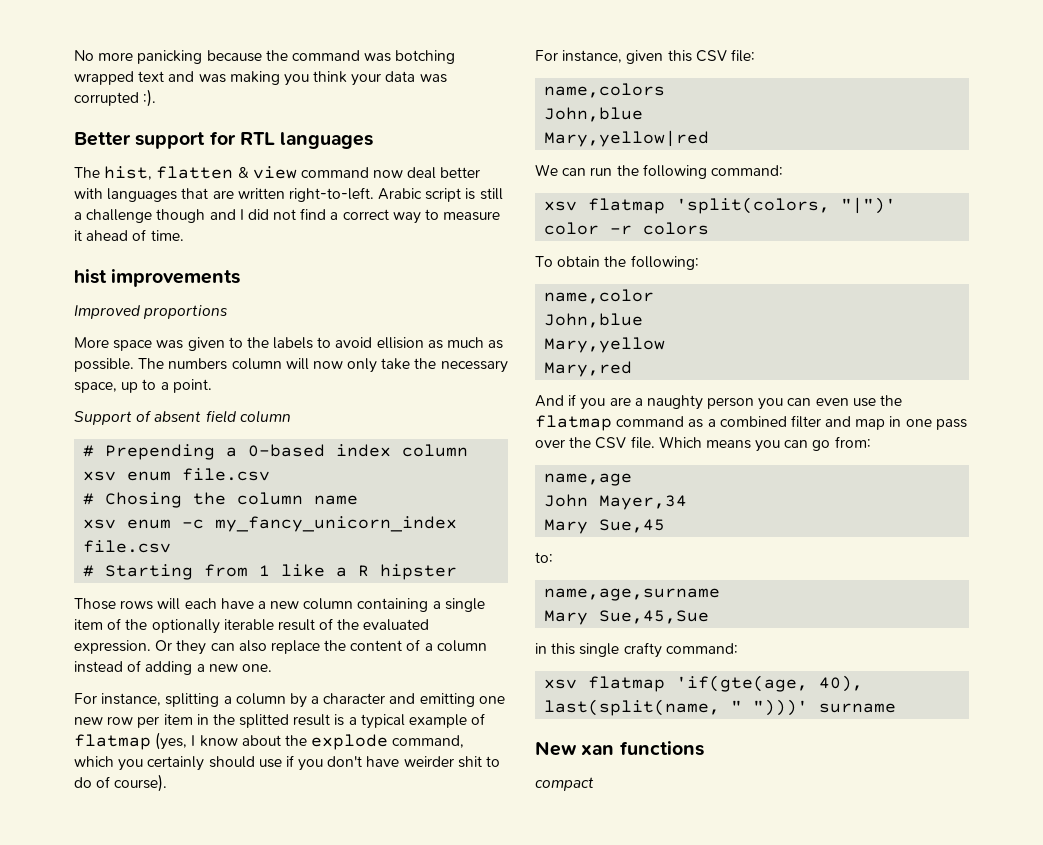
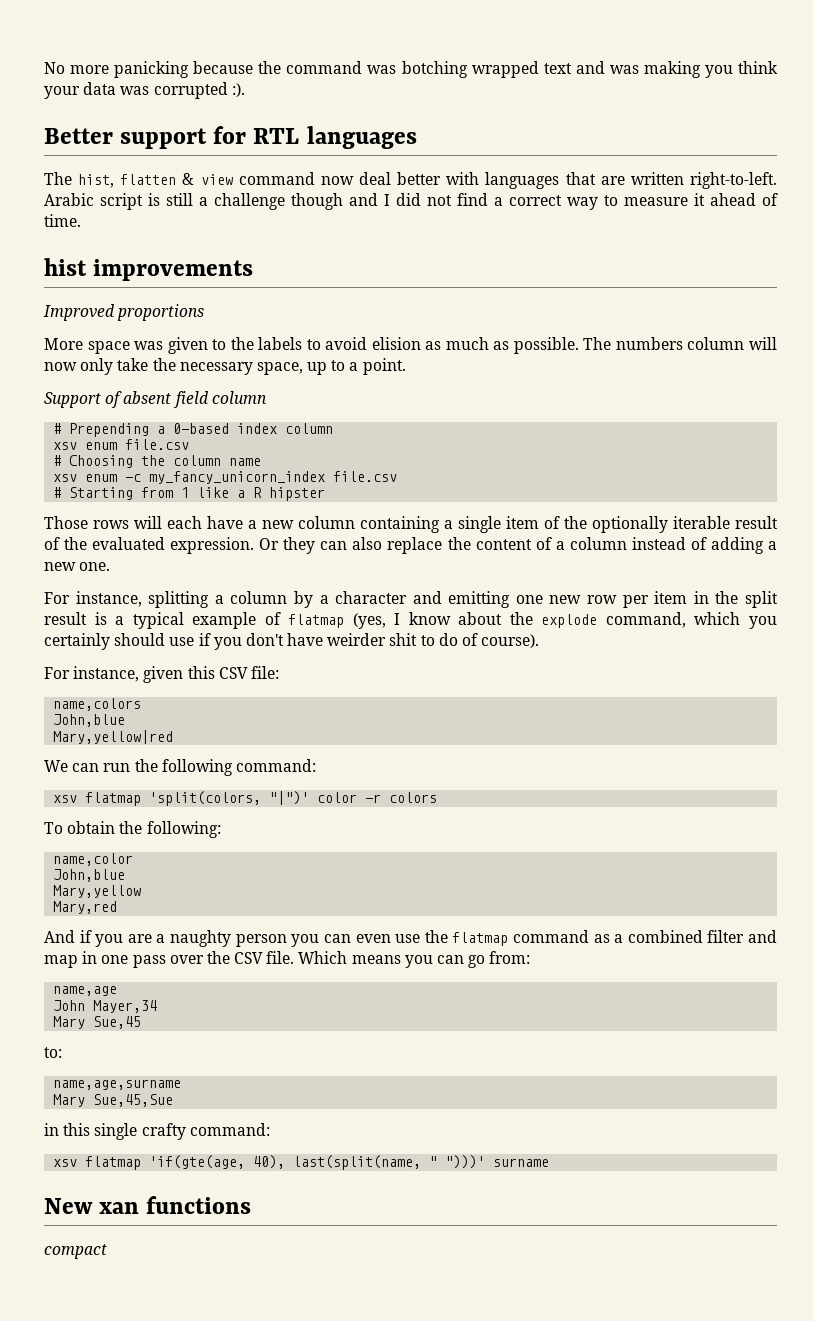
- More space was given to the labels to avoid ellision as much as possible.
+ More space was given to the labels to avoid elision as much as possible.
- # Chosing the column name
+ # Choosing the column name
- For instance, splitting a column by a character and emitting one new row per item in the splitted result is a typical example of flatmap (yes, I know about the explode command, which you certainly should use if you don't have weirder shit to do of course).
+ For instance, splitting a column by a character and emitting one new row per item in the split result is a typical example of flatmap (yes, I know about the explode command, which you certainly should use if you don't have weirder shit to do of course).

